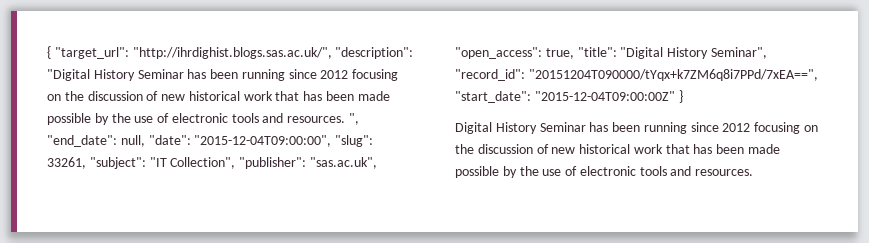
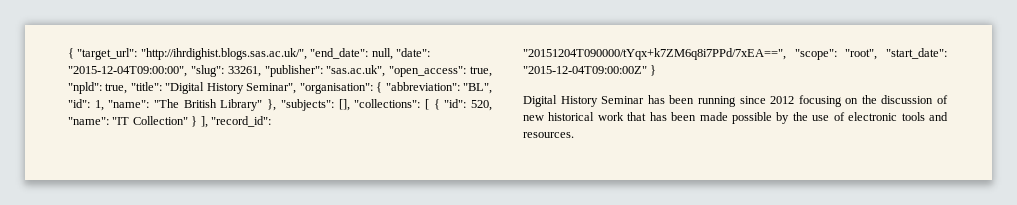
- { "target_url": "http://ihrdighist.blogs.sas.ac.uk/", "description": "Digital History Seminar has been running since 2012 focusing on the discussion of new historical work that has been made possible by the use of electronic tools and resources. ", "end_date": null, "date": "2015-12-04T09:00:00", "slug": 33261, "subject": "IT Collection", "publisher": "sas.ac.uk", "open_access": true, "title": "Digital History Seminar", "record_id": "20151204T090000/tYqx+k7ZM6q8i7PPd/7xEA==", "start_date": "2015-12-04T09:00:00Z" }
+ { "target_url": "http://ihrdighist.blogs.sas.ac.uk/", "end_date": null, "date": "2015-12-04T09:00:00", "slug": 33261, "publisher": "sas.ac.uk", "open_access": true, "npld": true, "title": "Digital History Seminar", "organisation": { "abbreviation": "BL", "id": 1, "name": "The British Library" }, "subjects": [], "collections": [ { "id": 520, "name": "IT Collection" } ], "record_id": "20151204T090000/tYqx+k7ZM6q8i7PPd/7xEA==", "scope": "root", "start_date": "2015-12-04T09:00:00Z" }

